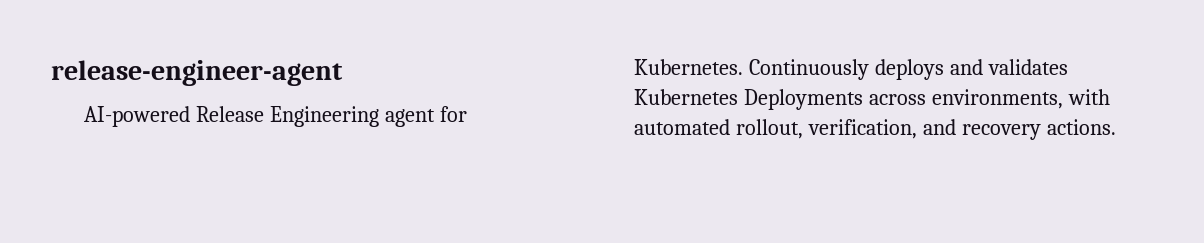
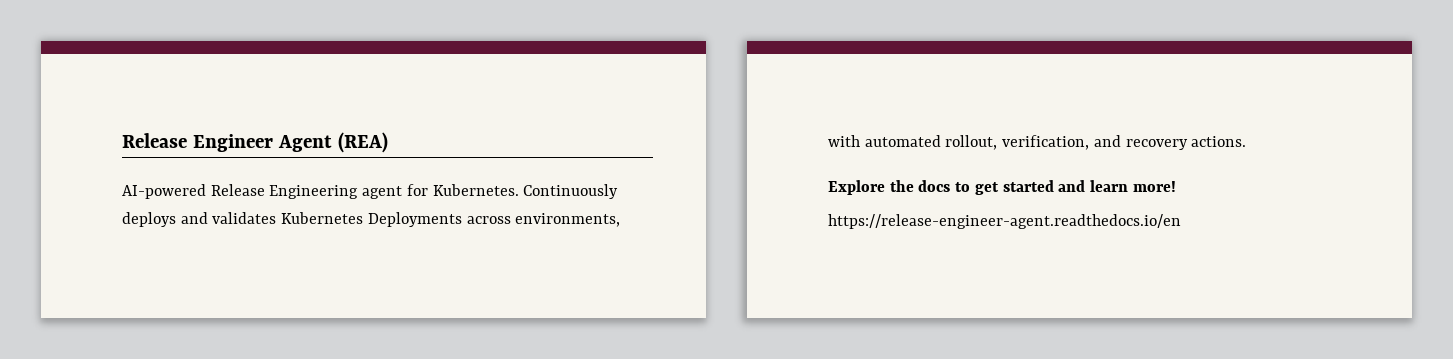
- release-engineer-agent
+ Release Engineer Agent (REA)
+ Explore the docs to get started and learn more!
+ https://release-engineer-agent.readthedocs.io/en

